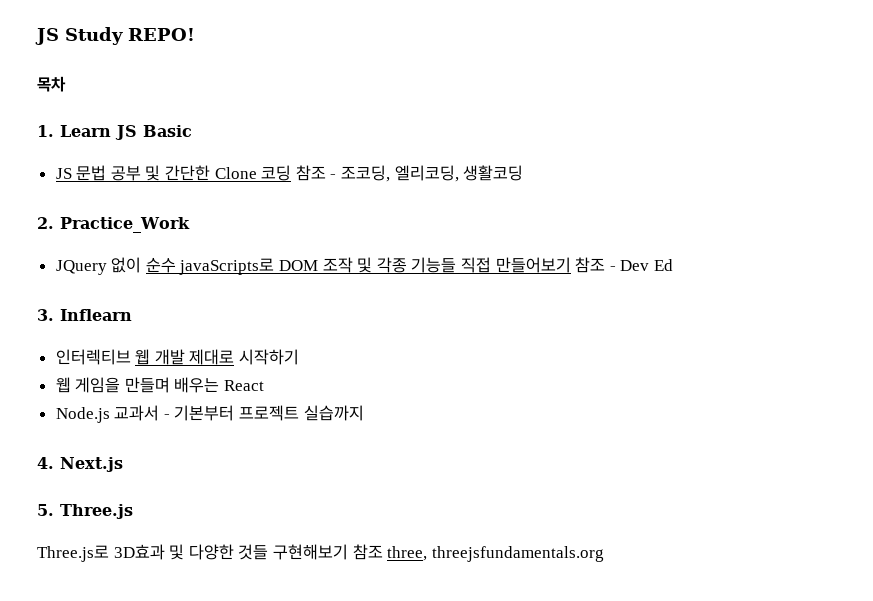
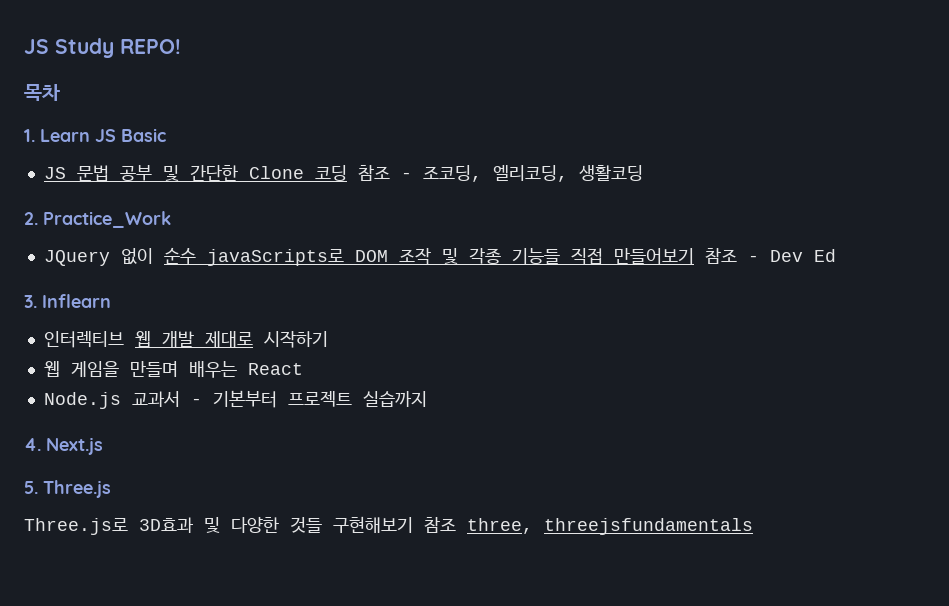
- Three.js로 3D효과 및 다양한 것들 구현해보기 참조 three, threejsfundamentals.org
+ Three.js로 3D효과 및 다양한 것들 구현해보기 참조 three, threejsfundamentals

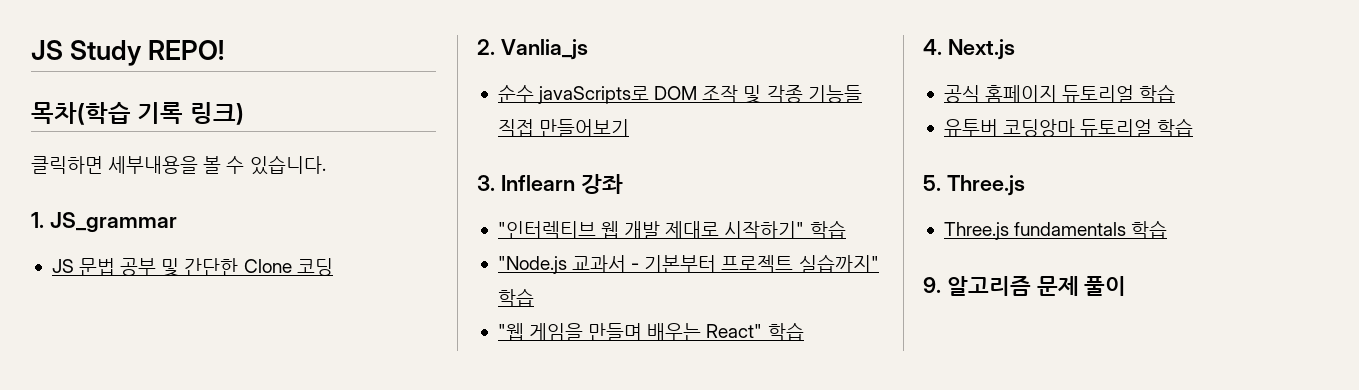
- 목차
- 1. Learn JS Basic
+ 목차(학습 기록 링크)
+ 클릭하면 세부내용을 볼 수 있습니다.
+ 1. JS_grammar
- JS 문법 공부 및 간단한 Clone 코딩 참조 - 조코딩, 엘리코딩, 생활코딩
- 2. Practice_Work
- JQuery 없이 순수 javaScripts로 DOM 조작 및 각종 기능들 직접 만들어보기 참조 - Dev Ed
+ JS 문법 공부 및 간단한 Clone 코딩
+ 2. Vanlia_js
+ 순수 javaScripts로 DOM 조작 및 각종 기능들 직접 만들어보기
- 3. Inflearn
- 인터렉티브 웹 개발 제대로 시작하기
- 웹 게임을 만들며 배우는 React
- Node.js 교과서 - 기본부터 프로젝트 실습까지
+ 3. Inflearn 강좌
+ "인터렉티브 웹 개발 제대로 시작하기" 학습
+ "Node.js 교과서 - 기본부터 프로젝트 실습까지" 학습
+ "웹 게임을 만들며 배우는 React" 학습
  4. Next.js
+ 공식 홈페이지 듀토리얼 학습
+ 유투버 코딩앙마 듀토리얼 학습
  5. Three.js
- Three.js로 3D효과 및 다양한 것들 구현해보기 참조 three, threejsfundamentals
+ Three.js fundamentals 학습
+ 9. 알고리즘 문제 풀이

